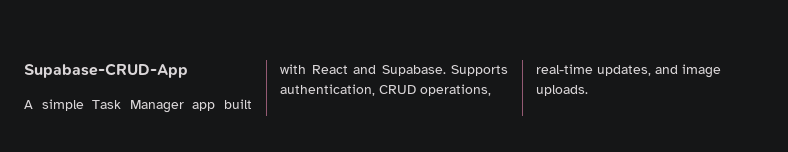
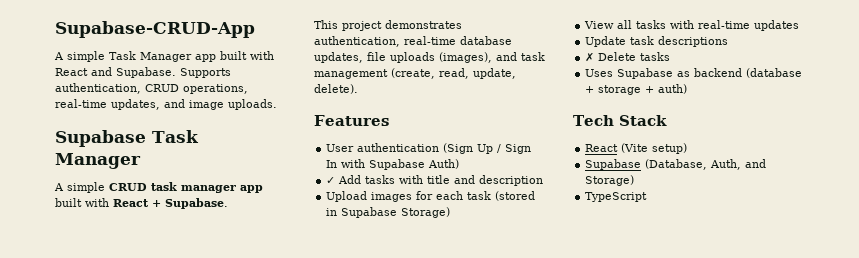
+ Supabase Task Manager
+ A simple CRUD task manager app built with React + Supabase.
+ This project demonstrates authentication, real-time database updates, file uploads (images), and task management (create, read, update, delete).
+ Features
+ User authentication (Sign Up / Sign In with Supabase Auth)
+ ✓ Add tasks with title and description
+ Upload images for each task (stored in Supabase Storage)
+ View all tasks with real-time updates
+ Update task descriptions
+ ✗ Delete tasks
+ Uses Supabase as backend (database + storage + auth)
+ Tech Stack
+ React (Vite setup)
+ Supabase (Database, Auth, and Storage)
+ TypeScript

